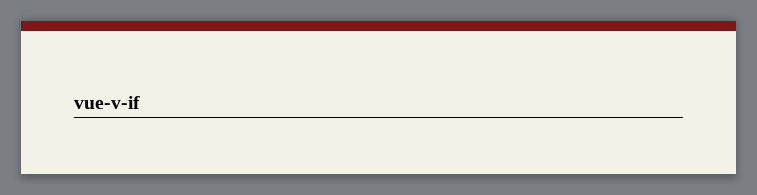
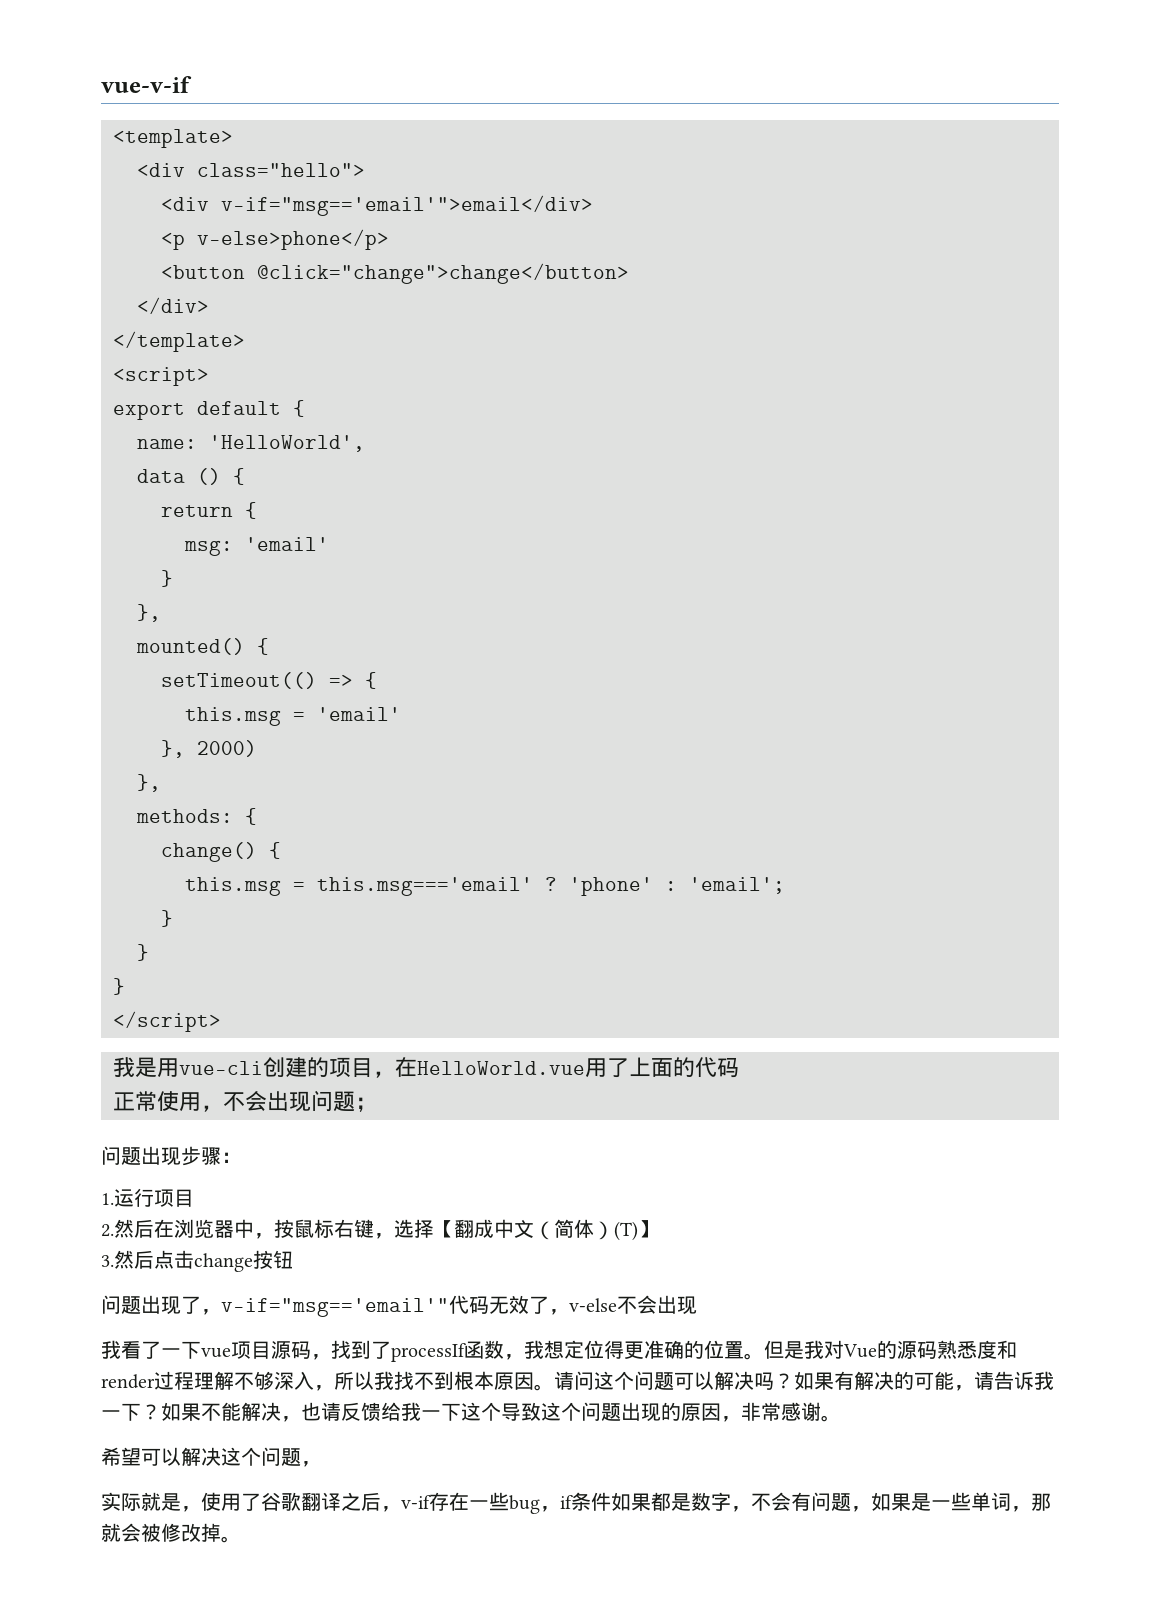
+ <template>
+ <div class="hello">
+ <div v-if="msg=='email'">email</div>
+ <p v-else>phone</p>
+ <button @click="change">change</button>
+ </div>
+ </template>
+ <script>
+ export default {
+ name: 'HelloWorld',
+ data () {
+ return {
+ msg: 'email'
+ }
+ },
+ mounted() {
+ setTimeout(() => {
+ this.msg = 'email'
+ }, 2000)
+ },
+ methods: {
+ change() {
+ this.msg = this.msg==='email' ? 'phone' : 'email';
+ }
+ }
+ }
+ </script>
+ 我是用vue-cli创建的项目，在HelloWorld.vue用了上面的代码
+ 正常使用，不会出现问题；
+ 问题出现步骤：
+ 1.运行项目
+ 2.然后在浏览器中，按鼠标右键，选择【翻成中文（简体）(T)】
+ 3.然后点击change按钮
+ 问题出现了，v-if="msg=='email'"代码无效了，v-else不会出现
+ 我看了一下vue项目源码，找到了processIf函数，我想定位得更准确的位置。但是我对Vue的源码熟悉度和render过程理解不够深入，所以我找不到根本原因。请问这个问题可以解决吗？如果有解决的可能，请告诉我一下？如果不能解决，也请反馈给我一下这个导致这个问题出现的原因，非常感谢。
+ 希望可以解决这个问题，
+ 实际就是，使用了谷歌翻译之后，v-if存在一些bug，if条件如果都是数字，不会有问题，如果是一些单词，那就会被修改掉。

